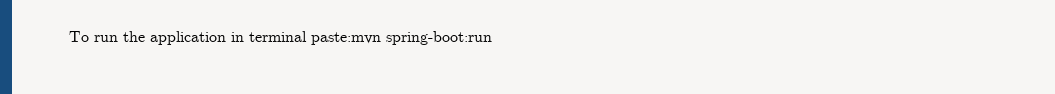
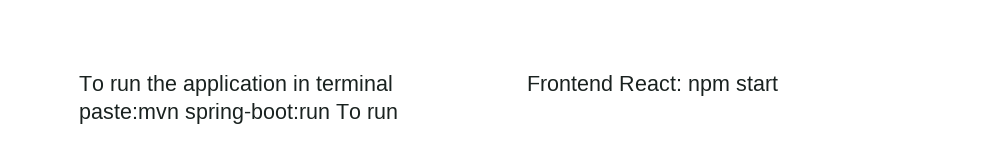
- To run the application in terminal paste:mvn spring-boot:run
+ To run the application in terminal paste:mvn spring-boot:run To run Frontend React: npm start

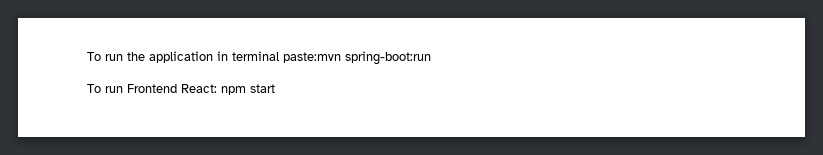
- To run the application in terminal paste:mvn spring-boot:run To run Frontend React: npm start
+ To run the application in terminal paste:mvn spring-boot:run
+ To run Frontend React: npm start

